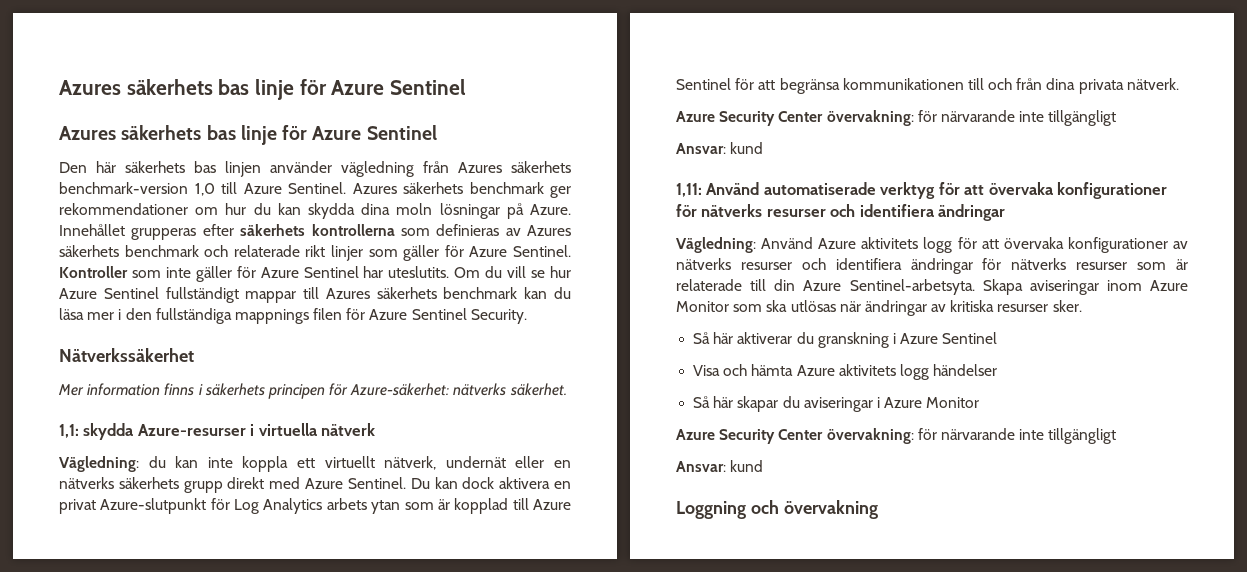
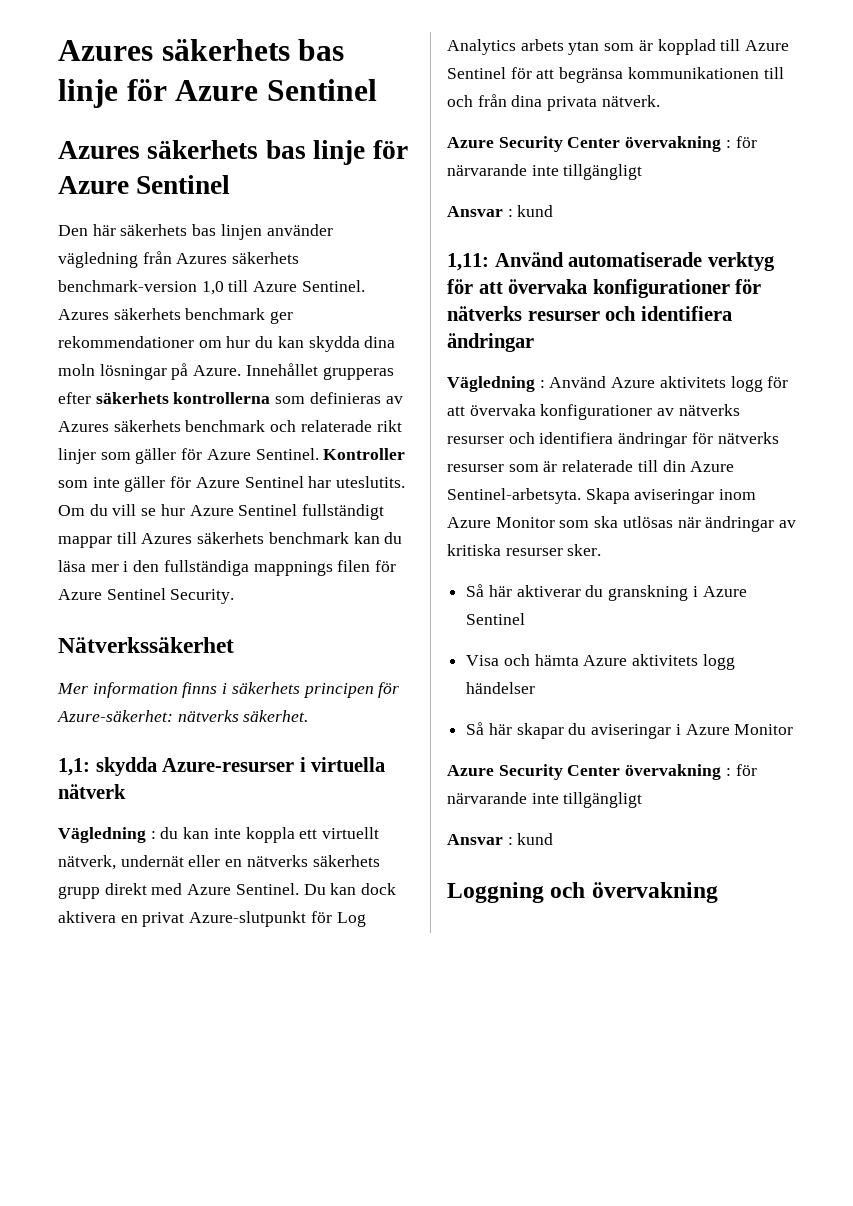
- Vägledning: du kan inte koppla ett virtuellt nätverk, undernät eller en nätverks säkerhets grupp direkt med Azure Sentinel.
+ Vägledning : du kan inte koppla ett virtuellt nätverk, undernät eller en nätverks säkerhets grupp direkt med Azure Sentinel.
  Du kan dock aktivera en privat Azure-slutpunkt för Log Analytics arbets ytan som är kopplad till Azure Sentinel för att begränsa kommunikationen till och från dina privata nätverk.
- Azure Security Center övervakning: för närvarande inte tillgängligt
- Ansvar: kund
+ Azure Security Center övervakning : för närvarande inte tillgängligt
+ Ansvar : kund
- Vägledning: Använd Azure aktivitets logg för att övervaka konfigurationer av nätverks resurser och identifiera ändringar för nätverks resurser som är relaterade till din Azure Sentinel-arbetsyta.
+ Vägledning : Använd Azure aktivitets logg för att övervaka konfigurationer av nätverks resurser och identifiera ändringar för nätverks resurser som är relaterade till din Azure Sentinel-arbetsyta.
  Så här skapar du aviseringar i Azure Monitor
- Azure Security Center övervakning: för närvarande inte tillgängligt
- Ansvar: kund
+ Azure Security Center övervakning : för närvarande inte tillgängligt
+ Ansvar : kund

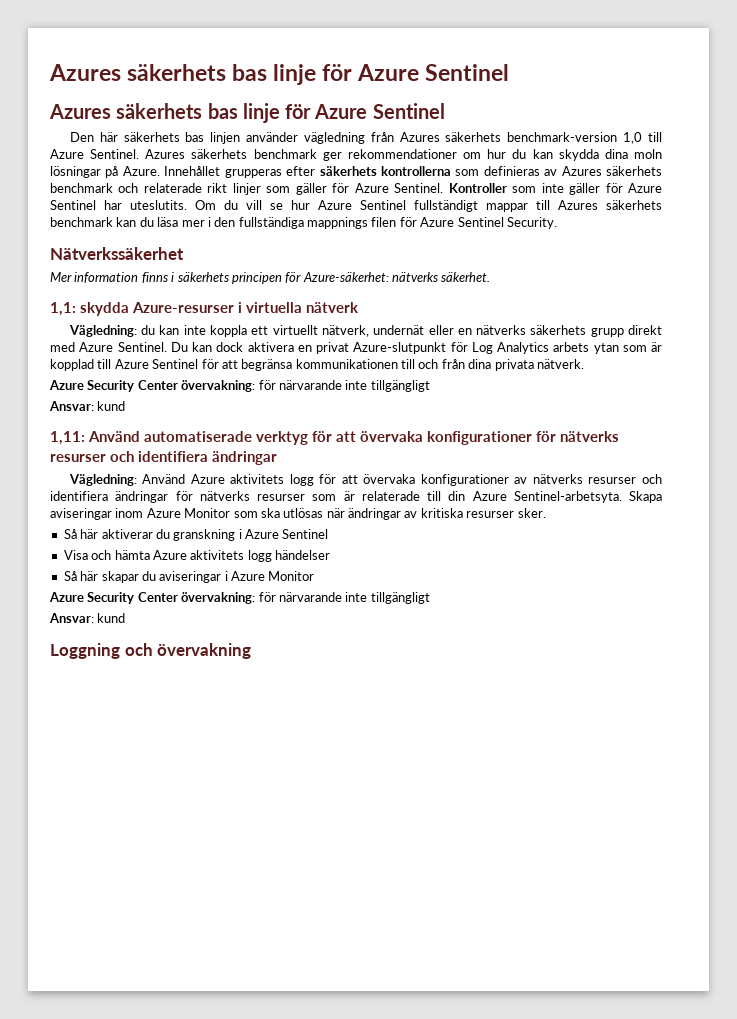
- Vägledning : du kan inte koppla ett virtuellt nätverk, undernät eller en nätverks säkerhets grupp direkt med Azure Sentinel.
+ Vägledning: du kan inte koppla ett virtuellt nätverk, undernät eller en nätverks säkerhets grupp direkt med Azure Sentinel.
  Du kan dock aktivera en privat Azure-slutpunkt för Log Analytics arbets ytan som är kopplad till Azure Sentinel för att begränsa kommunikationen till och från dina privata nätverk.
- Azure Security Center övervakning : för närvarande inte tillgängligt
- Ansvar : kund
+ Azure Security Center övervakning: för närvarande inte tillgängligt
+ Ansvar: kund
- Vägledning : Använd Azure aktivitets logg för att övervaka konfigurationer av nätverks resurser och identifiera ändringar för nätverks resurser som är relaterade till din Azure Sentinel-arbetsyta.
+ Vägledning: Använd Azure aktivitets logg för att övervaka konfigurationer av nätverks resurser och identifiera ändringar för nätverks resurser som är relaterade till din Azure Sentinel-arbetsyta.
  Så här skapar du aviseringar i Azure Monitor
- Azure Security Center övervakning : för närvarande inte tillgängligt
- Ansvar : kund
+ Azure Security Center övervakning: för närvarande inte tillgängligt
+ Ansvar: kund

